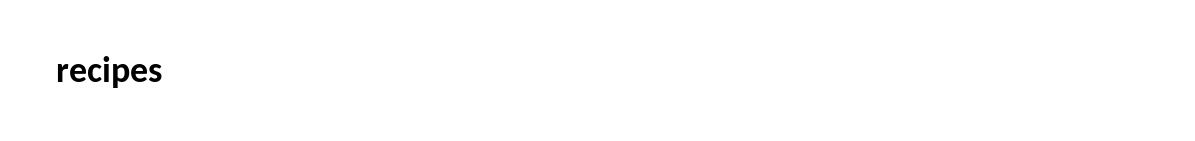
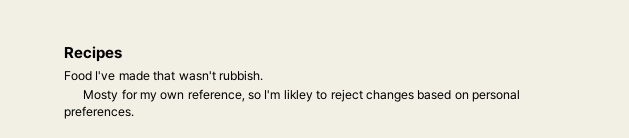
- recipes
+ Recipes
+ Food I've made that wasn't rubbish.
+ Mosty for my own reference, so I'm likley to reject changes based on personal preferences.

